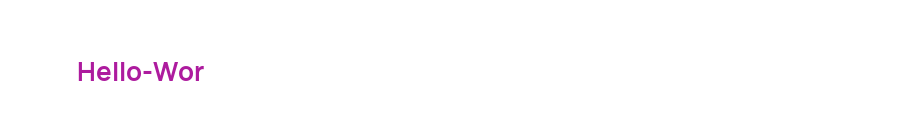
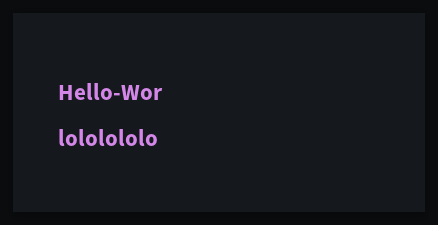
+ lololololo

